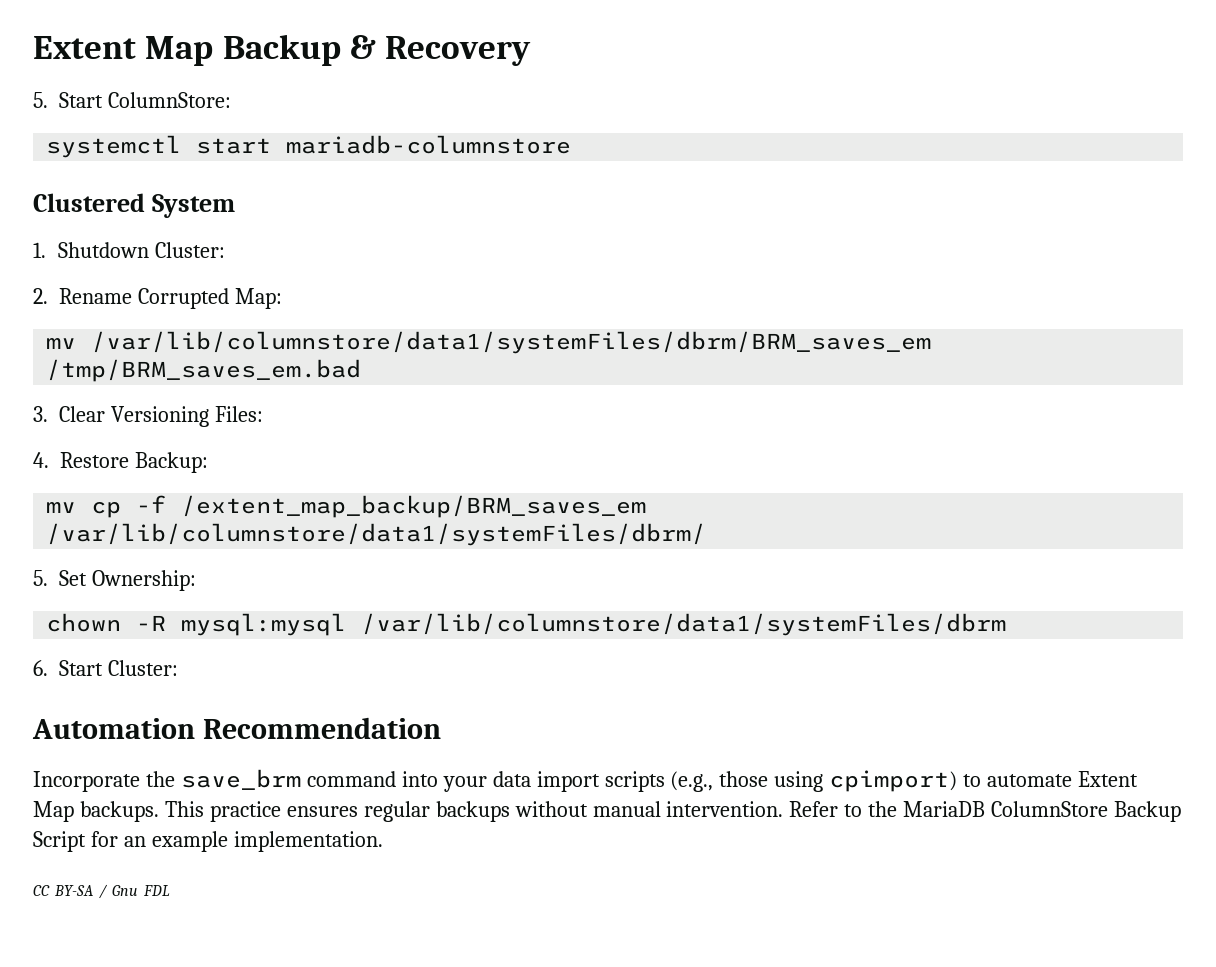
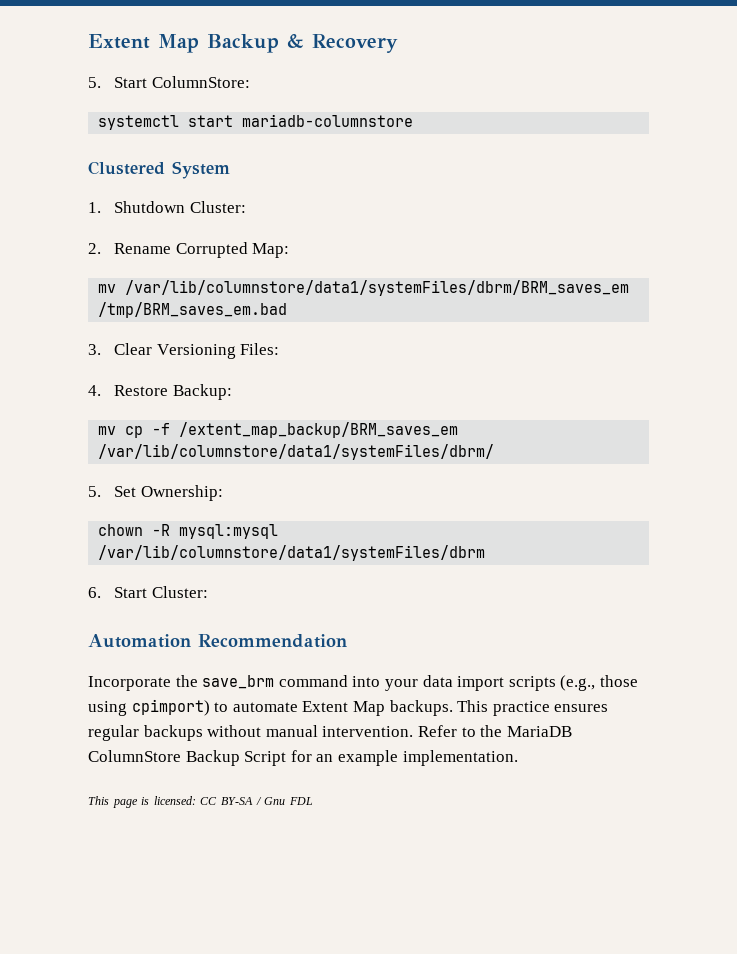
- CC BY-SA / Gnu FDL
+ This page is licensed: CC BY-SA / Gnu FDL

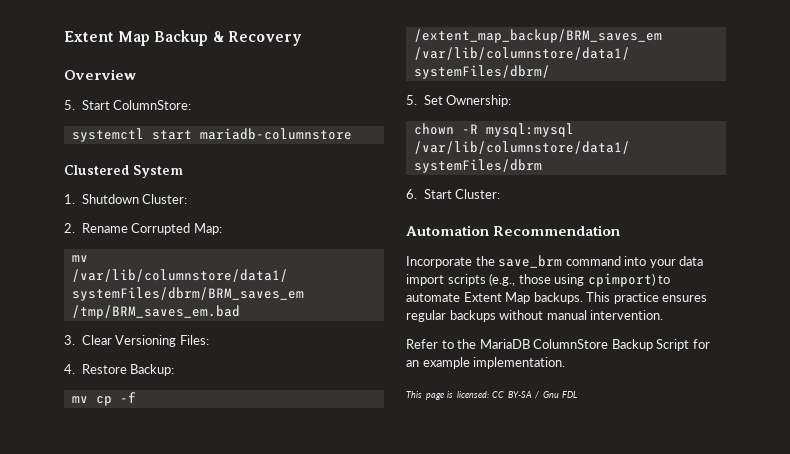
+ Overview
- This practice ensures regular backups without manual intervention. Refer to the MariaDB ColumnStore Backup Script for an example implementation.
+ This practice ensures regular backups without manual intervention.
+ Refer to the MariaDB ColumnStore Backup Script for an example implementation.

